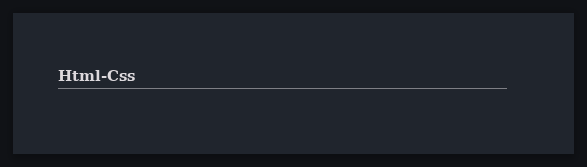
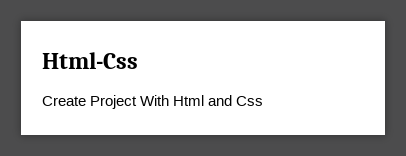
+ Create Project With Html and Css

